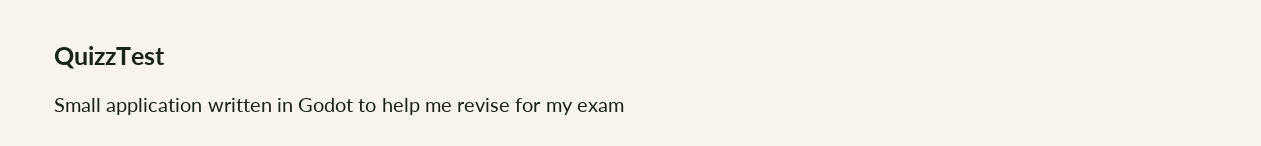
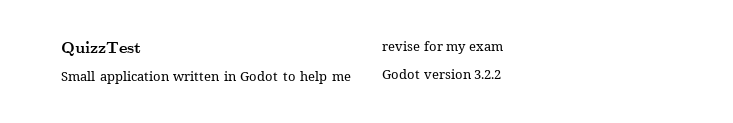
+ Godot version 3.2.2

